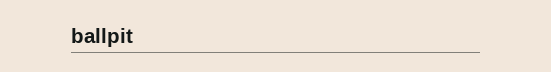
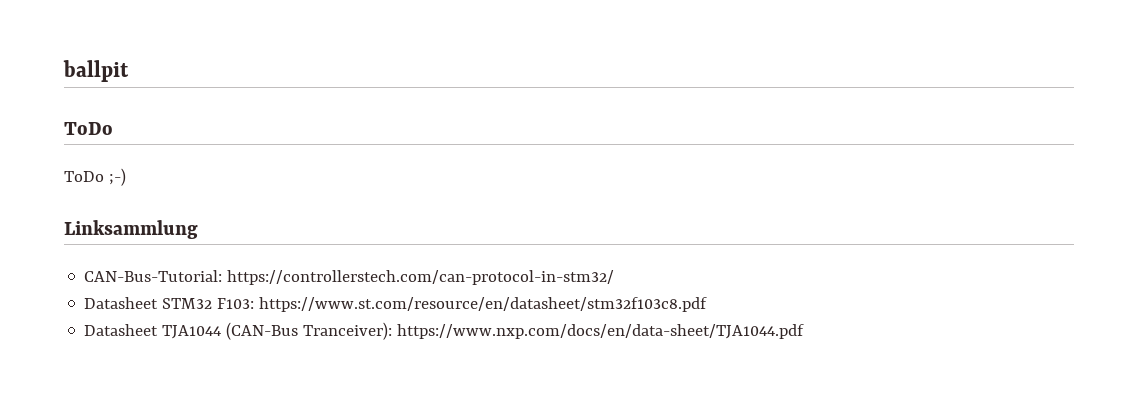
  ballpit
+ ToDo
+ ToDo ;-)
+ Linksammlung
+ CAN-Bus-Tutorial: https://controllerstech.com/can-protocol-in-stm32/
+ Datasheet STM32 F103: https://www.st.com/resource/en/datasheet/stm32f103c8.pdf
+ Datasheet TJA1044 (CAN-Bus Tranceiver): https://www.nxp.com/docs/en/data-sheet/TJA1044.pdf

